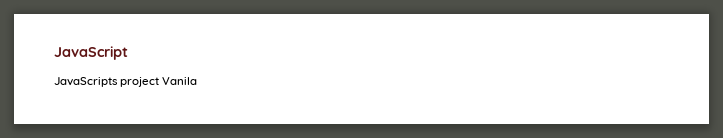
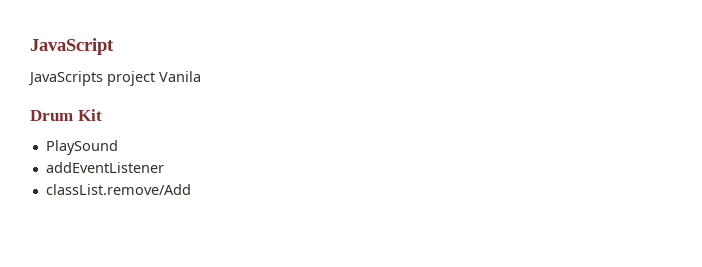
+ Drum Kit
+ PlaySound
+ addEventListener
+ classList.remove/Add

